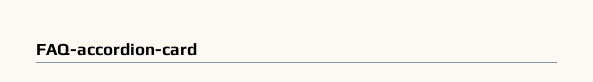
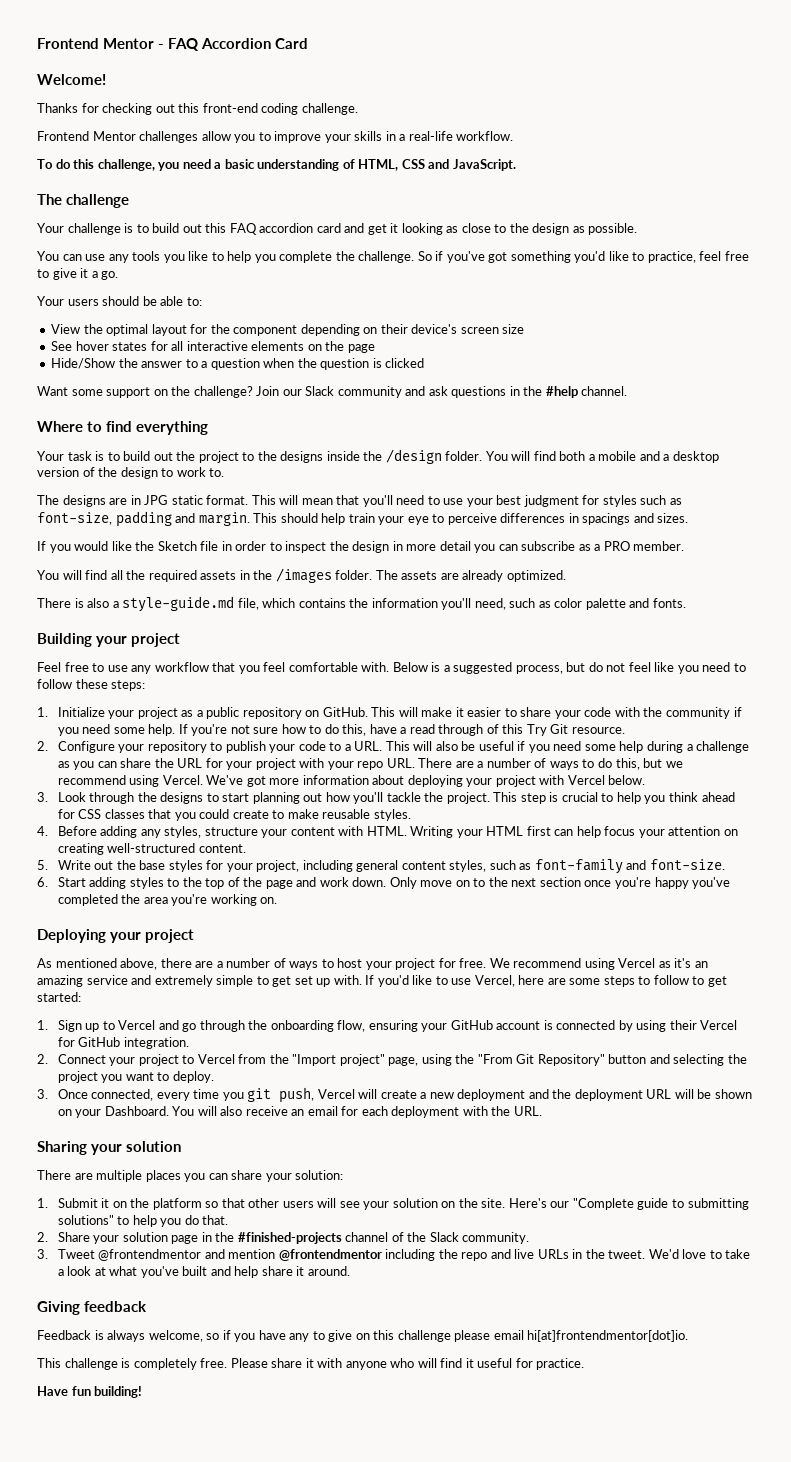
- FAQ-accordion-card
+ Frontend Mentor - FAQ Accordion Card
+ Welcome!
+ Thanks for checking out this front-end coding challenge.
+ Frontend Mentor challenges allow you to improve your skills in a real-life workflow.
+ To do this challenge, you need a basic understanding of HTML, CSS and JavaScript.
+ The challenge
+ Your challenge is to build out this FAQ accordion card and get it looking as close to the design as possible.
+ You can use any tools you like to help you complete the challenge. So if you've got something you'd like to practice, feel free to give it a go.
+ Your users should be able to:
+ View the optimal layout for the component depending on their device's screen size
+ See hover states for all interactive elements on the page
+ Hide/Show the answer to a question when the question is clicked
+ Want some support on the challenge? Join our Slack community and ask questions in the #help channel.
+ Where to find everything
+ Your task is to build out the project to the designs inside the /design folder. You will find both a mobile and a desktop version of the design to work to.
+ The designs are in JPG static format. This will mean that you'll need to use your best judgment for styles such as font-size, padding and margin. This should help train your eye to perceive differences in spacings and sizes.
+ If you would like the Sketch file in order to inspect the design in more detail you can subscribe as a PRO member.
+ You will find all the required assets in the /images folder. The assets are already optimized.
+ There is also a style-guide.md file, which contains the information you'll need, such as color palette and fonts.
+ Building your project
+ Feel free to use any workflow that you feel comfortable with. Below is a suggested process, but do not feel like you need to follow these steps:
+ 1. Initialize your project as a public repository on GitHub. This will make it easier to share your code with the community if you need some help. If you're not sure how to do this, have a read through of this Try Git resource.
+ 2. Configure your repository to publish your code to a URL. This will also be useful if you need some help during a challenge as you can share the URL for your project with your repo URL. There are a number of ways to do this, but we recommend using Vercel. We've got more information about deploying your project with Vercel below.
+ 3. Look through the designs to start planning out how you'll tackle the project. This step is crucial to help you think ahead for CSS classes that you could create to make reusable styles.
+ 4. Before adding any styles, structure your content with HTML. Writing your HTML first can help focus your attention on creating well-structured content.
+ 5. Write out the base styles for your project, including general content styles, such as font-family and font-size.
+ 6. Start adding styles to the top of the page and work down. Only move on to the next section once you're happy you've completed the area you're working on.
+ Deploying your project
+ As mentioned above, there are a number of ways to host your project for free. We recommend using Vercel as it's an amazing service and extremely simple to get set up with. If you'd like to use Vercel, here are some steps to follow to get started:
+ 1. Sign up to Vercel and go through the onboarding flow, ensuring your GitHub account is connected by using their Vercel for GitHub integration.
+ 2. Connect your project to Vercel from the "Import project" page, using the "From Git Repository" button and selecting the project you want to deploy.
+ 3. Once connected, every time you git push, Vercel will create a new deployment and the deployment URL will be shown on your Dashboard. You will also receive an email for each deployment with the URL.
+ Sharing your solution
+ There are multiple places you can share your solution:
+ 1. Submit it on the platform so that other users will see your solution on the site. Here's our "Complete guide to submitting solutions" to help you do that.
+ 2. Share your solution page in the #finished-projects channel of the Slack community.
+ 3. Tweet @frontendmentor and mention @frontendmentor including the repo and live URLs in the tweet. We'd love to take a look at what you've built and help share it around.
+ Giving feedback
+ Feedback is always welcome, so if you have any to give on this challenge please email hi[at]frontendmentor[dot]io.
+ This challenge is completely free. Please share it with anyone who will find it useful for practice.
+ Have fun building!

